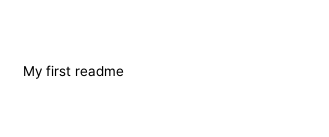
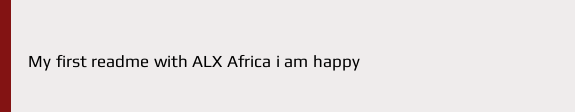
- My first readme
+ My first readme with ALX Africa i am happy

